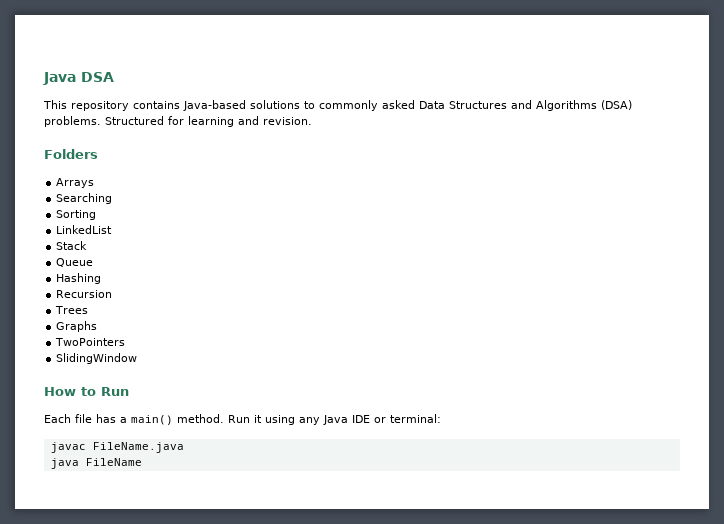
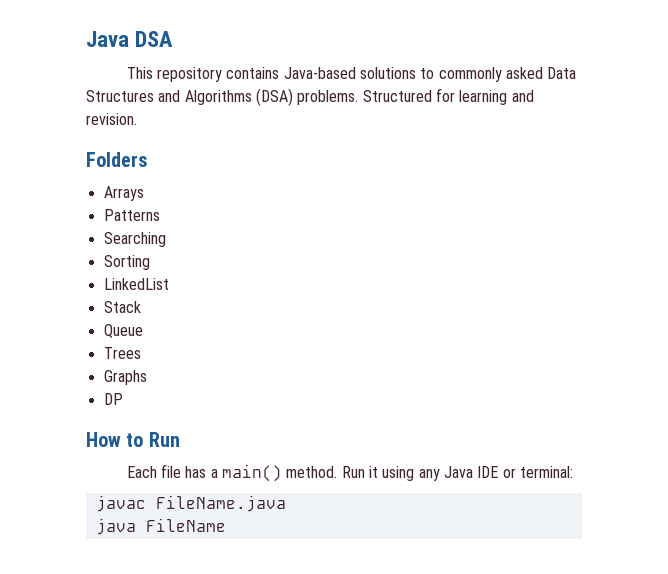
+ Patterns
- Hashing
- Recursion
- TwoPointers
- SlidingWindow
+ DP

